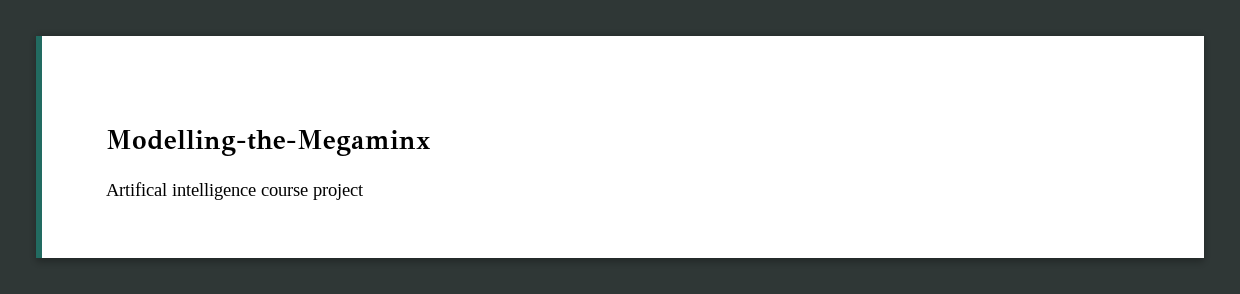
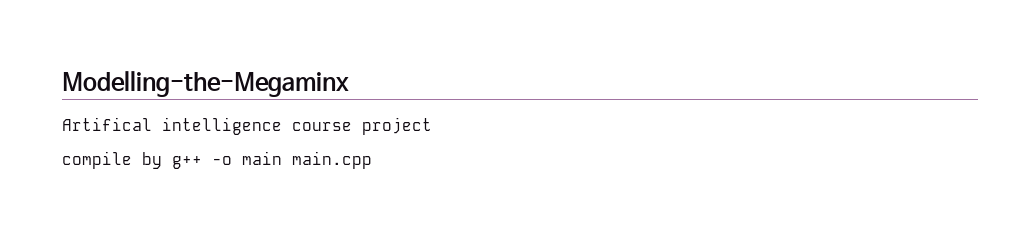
+ compile by g++ -o main main.cpp

